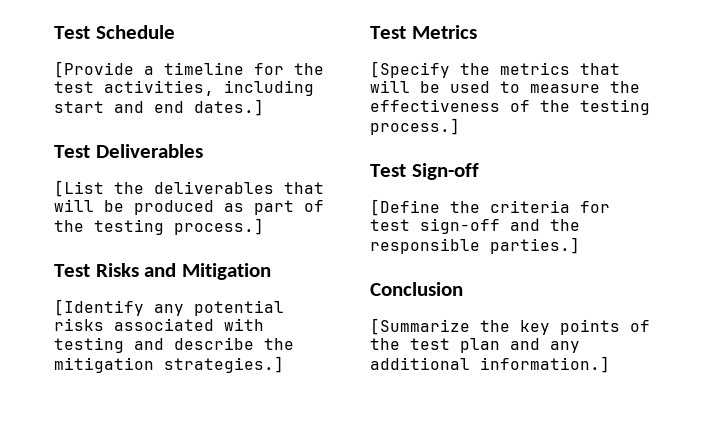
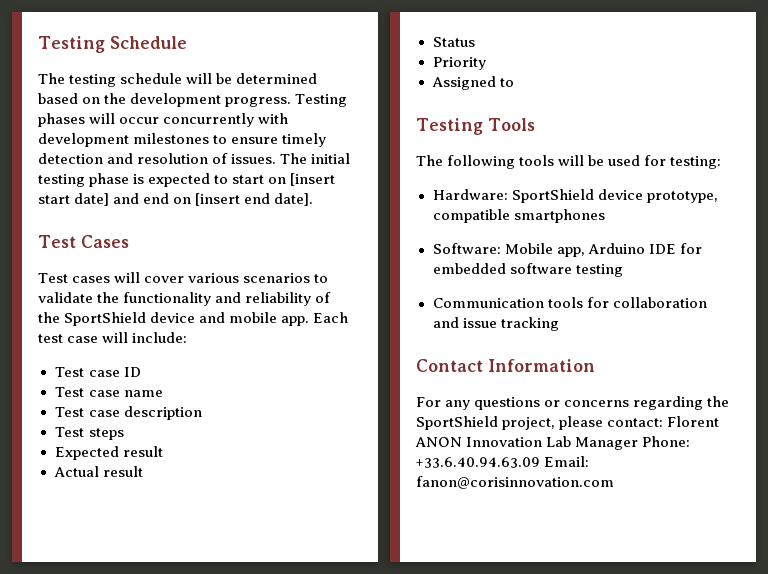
- Test Schedule
+ Testing Schedule
- [Provide a timeline for the test activities, including start and end dates.]
- Test Deliverables
- [List the deliverables that will be produced as part of the testing process.]
- Test Risks and Mitigation
- [Identify any potential risks associated with testing and describe the mitigation strategies.]
- Test Metrics
- [Specify the metrics that will be used to measure the effectiveness of the testing process.]
- Test Sign-off
- [Define the criteria for test sign-off and the responsible parties.]
- Conclusion
- [Summarize the key points of the test plan and any additional information.]
+ The testing schedule will be determined based on the development progress. Testing phases will occur concurrently with development milestones to ensure timely detection and resolution of issues. The initial testing phase is expected to start on [insert start date] and end on [insert end date].
+ Test Cases
+ Test cases will cover various scenarios to validate the functionality and reliability of the SportShield device and mobile app. Each test case will include:
+ Test case ID
+ Test case name
+ Test case description
+ Test steps
+ Expected result
+ Actual result
+ Status
+ Priority
+ Assigned to
+ Testing Tools
+ The following tools will be used for testing:
+ Hardware: SportShield device prototype, compatible smartphones
+ Software: Mobile app, Arduino IDE for embedded software testing
+ Communication tools for collaboration and issue tracking
+ Contact Information
+ For any questions or concerns regarding the SportShield project, please contact: Florent ANON Innovation Lab Manager Phone: +33.6.40.94.63.09 Email: fanon@corisinnovation.com

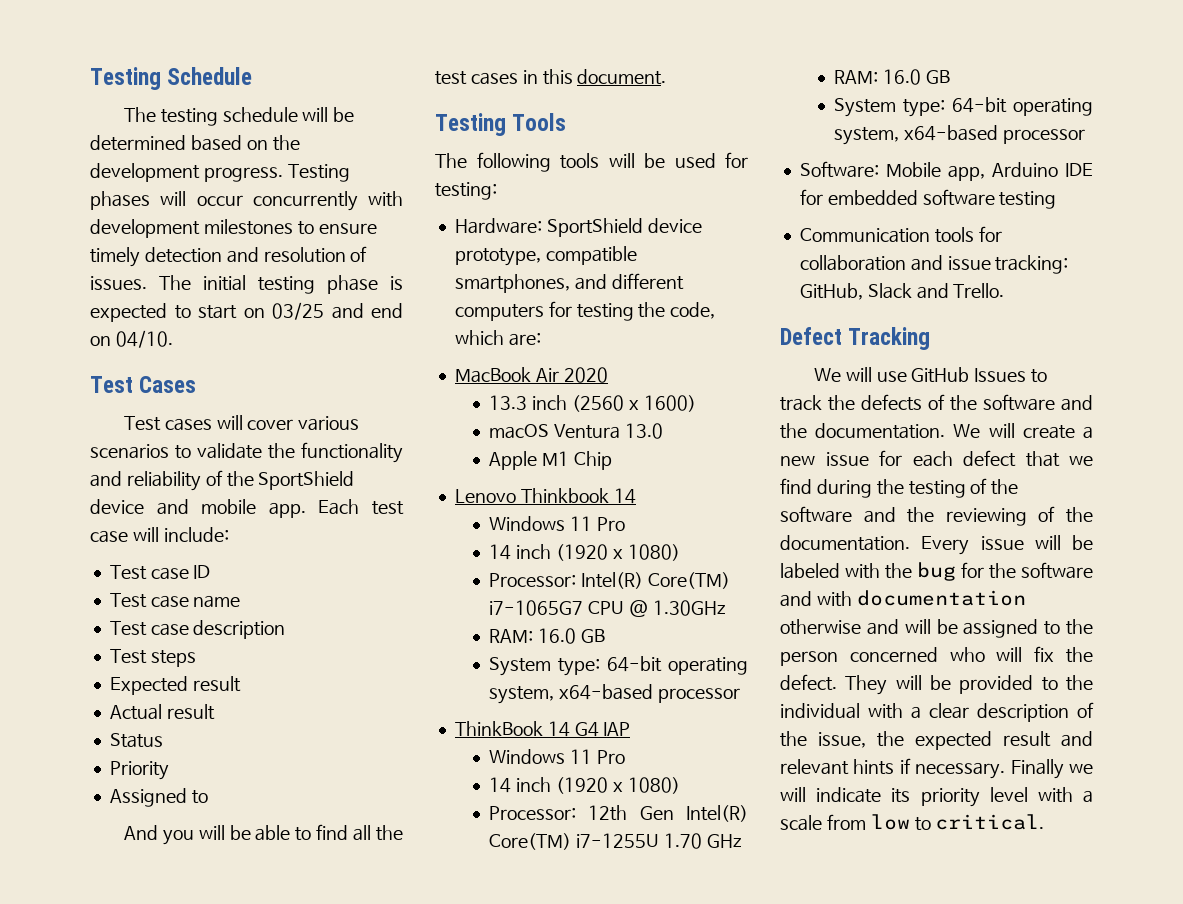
- The initial testing phase is expected to start on [insert start date] and end on [insert end date].
+ The initial testing phase is expected to start on 03/25 and end on 04/10.
+ And you will be able to find all the test cases in this document.
- Hardware: SportShield device prototype, compatible smartphones
+ Hardware: SportShield device prototype, compatible smartphones, and different computers for testing the code, which are:
+ MacBook Air 2020
+ 13.3 inch (2560 x 1600)
+ macOS Ventura 13.0
+ Apple M1 Chip
+ Lenovo Thinkbook 14
+ Windows 11 Pro
+ 14 inch (1920 x 1080)
+ Processor: Intel(R) Core(TM) i7-1065G7 CPU @ 1.30GHz
+ RAM: 16.0 GB
+ System type: 64-bit operating system, x64-based processor
+ ThinkBook 14 G4 IAP
+ Windows 11 Pro
+ 14 inch (1920 x 1080)
+ Processor: 12th Gen Intel(R) Core(TM) i7-1255U 1.70 GHz
+ RAM: 16.0 GB
+ System type: 64-bit operating system, x64-based processor
- Communication tools for collaboration and issue tracking
- Contact Information
- For any questions or concerns regarding the SportShield project, please contact: Florent ANON Innovation Lab Manager Phone: +33.6.40.94.63.09 Email: fanon@corisinnovation.com
+ Communication tools for collaboration and issue tracking: GitHub, Slack and Trello.
+ Defect Tracking
+ We will use GitHub Issues to track the defects of the software and the documentation. We will create a new issue for each defect that we find during the testing of the software and the reviewing of the documentation. Every issue will be labeled with the bug for the software and with documentation otherwise and will be assigned to the person concerned who will fix the defect. They will be provided to the individual with a clear description of the issue, the expected result and relevant hints if necessary. Finally we will indicate its priority level with a scale from low to critical.

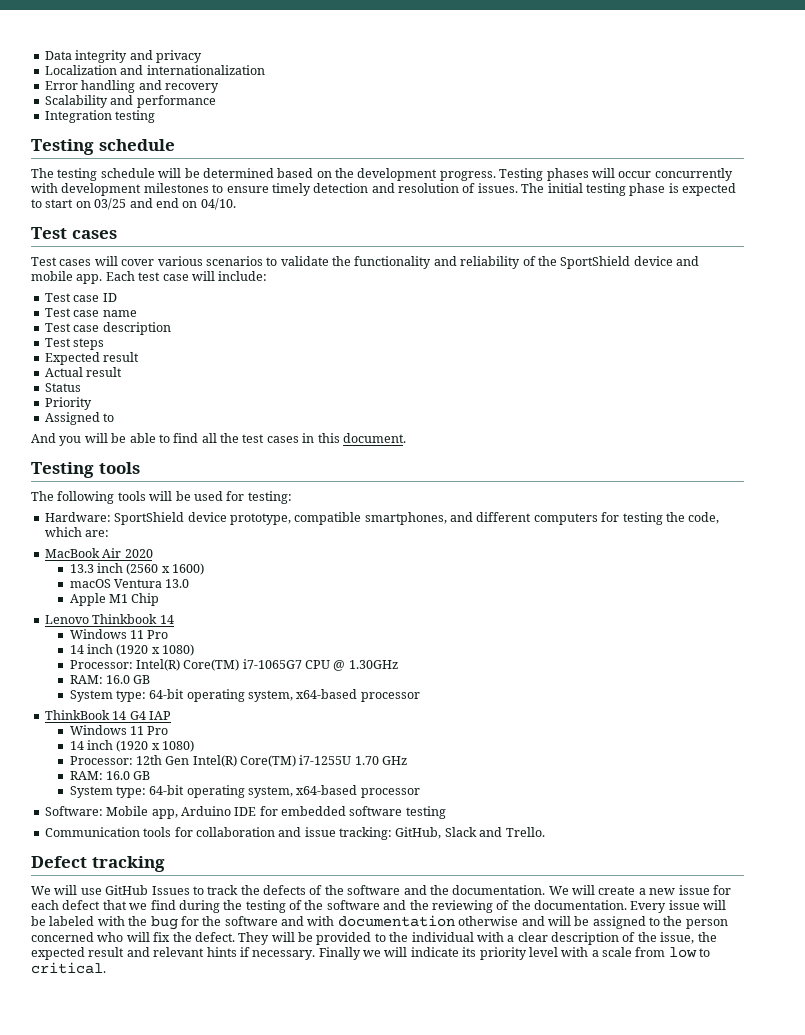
- Testing Schedule
+ Data integrity and privacy
+ Localization and internationalization
+ Error handling and recovery
+ Scalability and performance
+ Integration testing
+ Testing schedule
  The initial testing phase is expected to start on 03/25 and end on 04/10.
- Test Cases
+ Test cases
- Testing Tools
+ Testing tools
- Defect Tracking
+ Defect tracking

